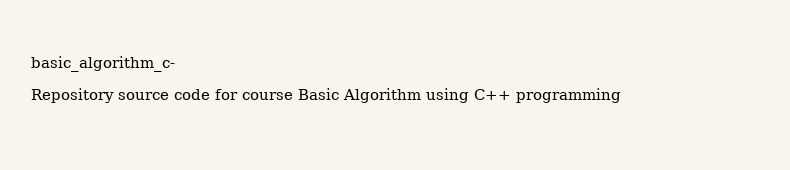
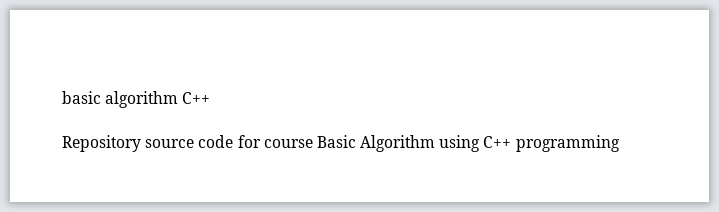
- basic_algorithm_c-
+ basic algorithm C++

